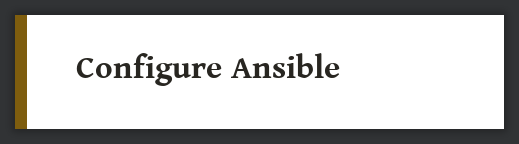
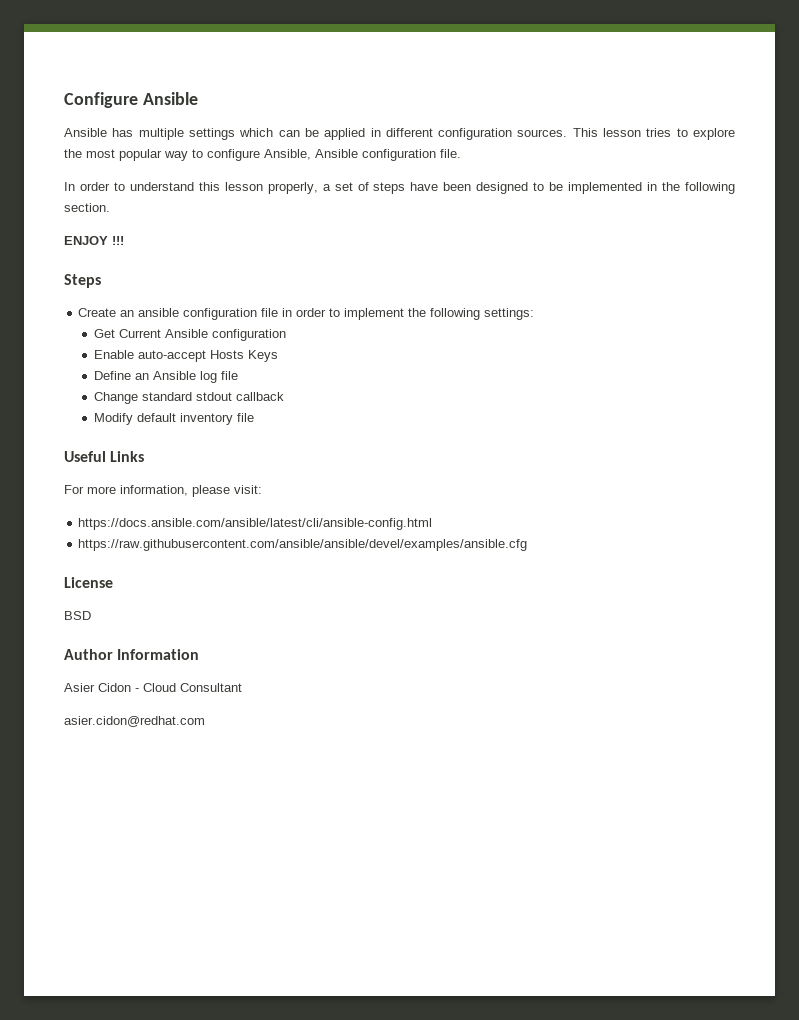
+ Ansible has multiple settings which can be applied in different configuration sources. This lesson tries to explore the most popular way to configure Ansible, Ansible configuration file.
+ In order to understand this lesson properly, a set of steps have been designed to be implemented in the following section.
+ ENJOY !!!
+ Steps
+ Create an ansible configuration file in order to implement the following settings:
+ Get Current Ansible configuration
+ Enable auto-accept Hosts Keys
+ Define an Ansible log file
+ Change standard stdout callback
+ Modify default inventory file
+ Useful Links
+ For more information, please visit:
+ https://docs.ansible.com/ansible/latest/cli/ansible-config.html
+ https://raw.githubusercontent.com/ansible/ansible/devel/examples/ansible.cfg
+ License
+ BSD
+ Author Information
+ Asier Cidon - Cloud Consultant
+ asier.cidon@redhat.com

